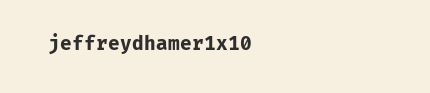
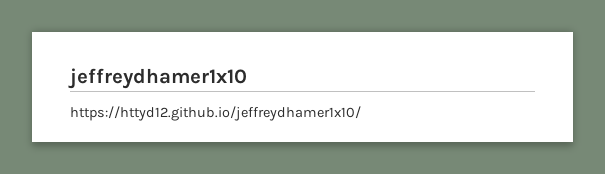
+ https://httyd12.github.io/jeffreydhamer1x10/

